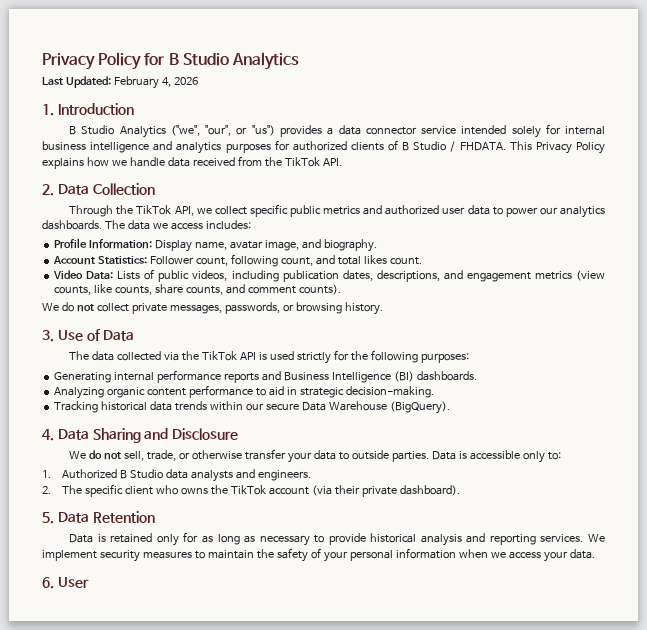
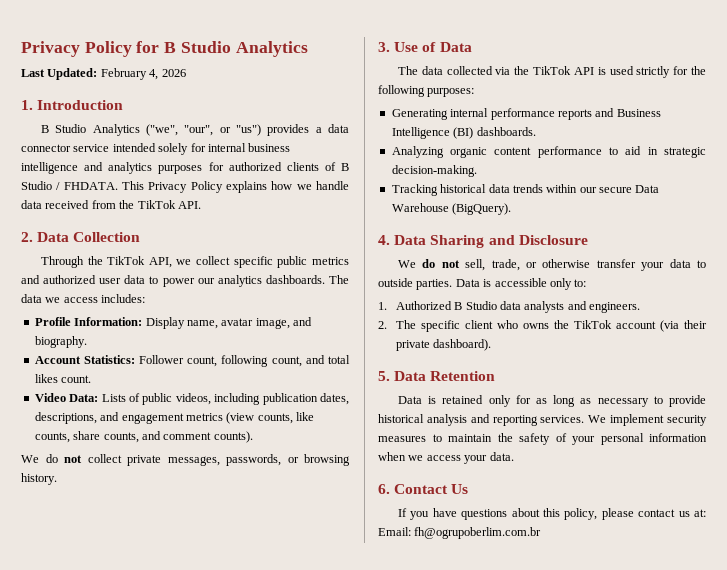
- 6. User
+ 6. Contact Us
+ If you have questions about this policy, please contact us at: Email: fh@ogrupoberlim.com.br

